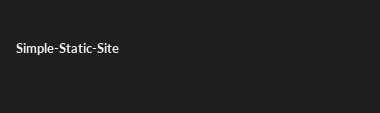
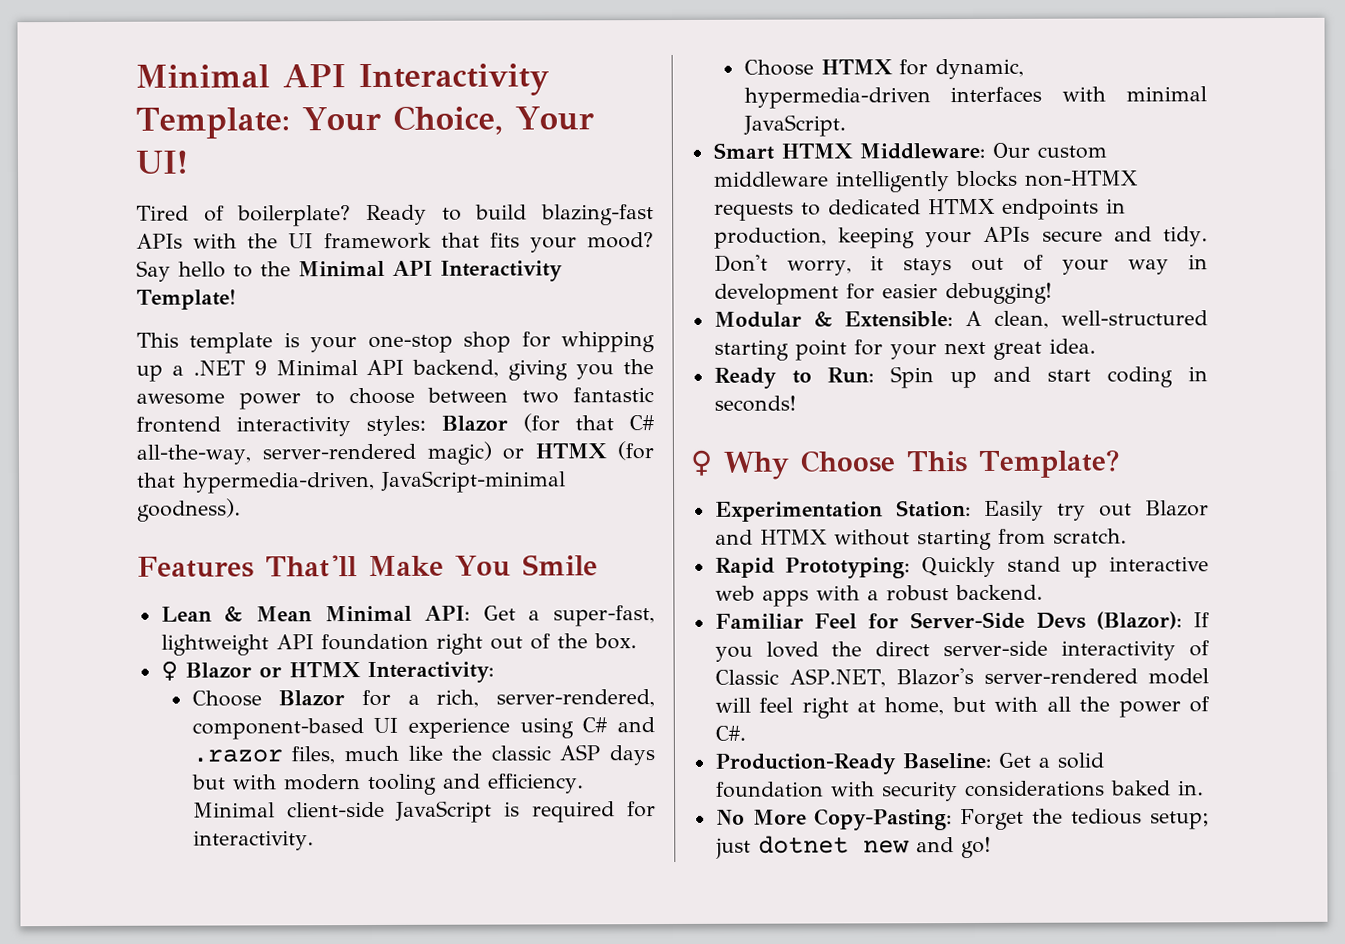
- Simple-Static-Site
+ Minimal API Interactivity Template: Your Choice, Your UI!
+ Tired of boilerplate? Ready to build blazing-fast APIs with the UI framework that fits your mood? Say hello to the Minimal API Interactivity Template!
+ This template is your one-stop shop for whipping up a .NET 9 Minimal API backend, giving you the awesome power to choose between two fantastic frontend interactivity styles: Blazor (for that C# all-the-way, server-rendered magic) or HTMX (for that hypermedia-driven, JavaScript-minimal goodness).
+ Features That'll Make You Smile
+ Lean & Mean Minimal API: Get a super-fast, lightweight API foundation right out of the box.
+ ♀ Blazor or HTMX Interactivity:
+ Choose Blazor for a rich, server-rendered, component-based UI experience using C# and .razor files, much like the classic ASP days but with modern tooling and efficiency. Minimal client-side JavaScript is required for interactivity.
+ Choose HTMX for dynamic, hypermedia-driven interfaces with minimal JavaScript.
+ Smart HTMX Middleware: Our custom middleware intelligently blocks non-HTMX requests to dedicated HTMX endpoints in production, keeping your APIs secure and tidy. Don't worry, it stays out of your way in development for easier debugging!
+ Modular & Extensible: A clean, well-structured starting point for your next great idea.
+ Ready to Run: Spin up and start coding in seconds!
+ ♀ Why Choose This Template?
+ Experimentation Station: Easily try out Blazor and HTMX without starting from scratch.
+ Rapid Prototyping: Quickly stand up interactive web apps with a robust backend.
+ Familiar Feel for Server-Side Devs (Blazor): If you loved the direct server-side interactivity of Classic ASP.NET, Blazor's server-rendered model will feel right at home, but with all the power of C#.
+ Production-Ready Baseline: Get a solid foundation with security considerations baked in.
+ No More Copy-Pasting: Forget the tedious setup; just dotnet new and go!

